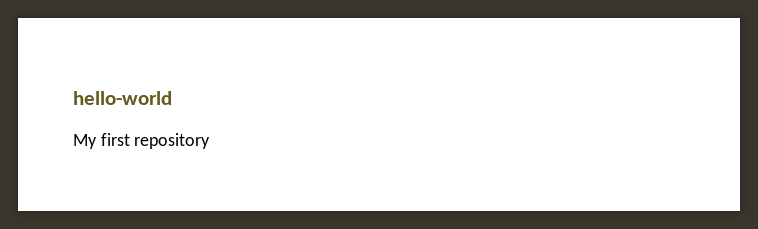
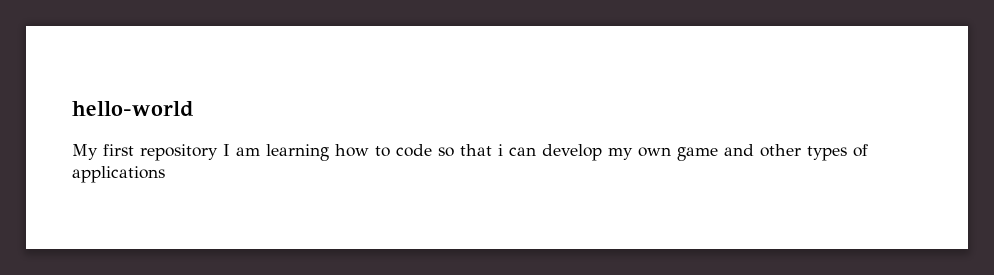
- My first repository
+ My first repository I am learning how to code so that i can develop my own game and other types of applications

